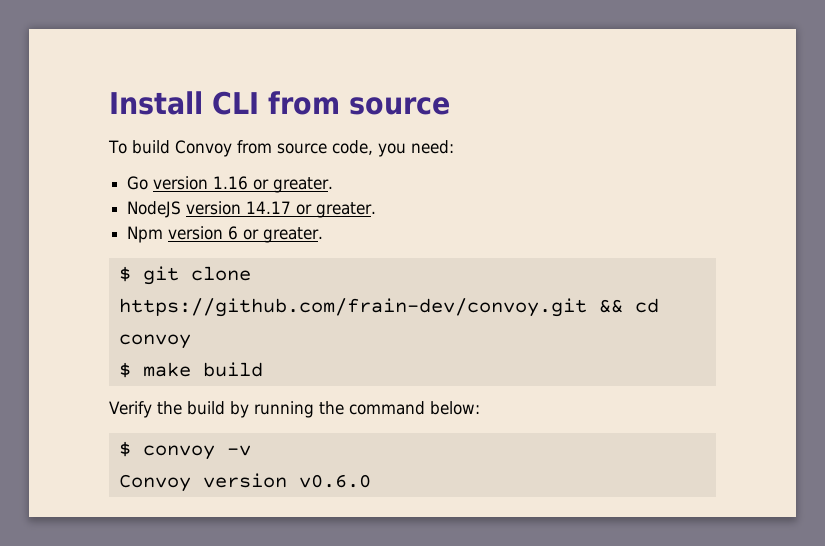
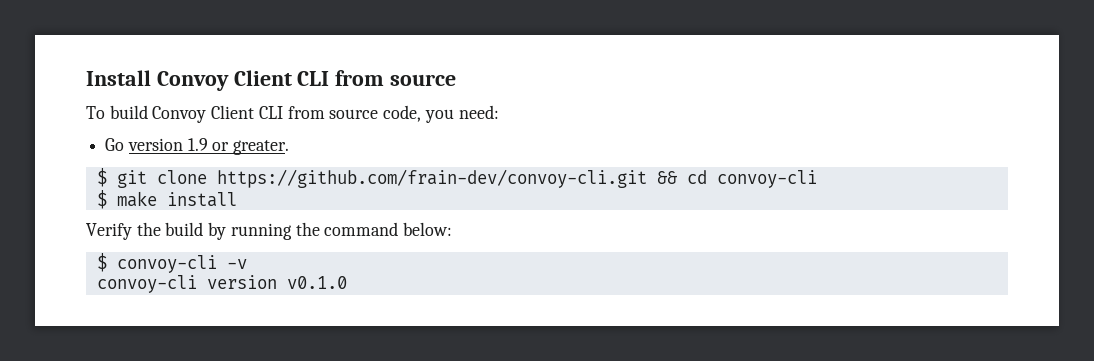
- Install CLI from source
+ Install Convoy Client CLI from source
- To build Convoy from source code, you need:
+ To build Convoy Client CLI from source code, you need:
- Go version 1.16 or greater.
- NodeJS version 14.17 or greater.
- Npm version 6 or greater.
+ Go version 1.9 or greater.
- $ git clone https://github.com/frain-dev/convoy.git && cd convoy
+ $ git clone https://github.com/frain-dev/convoy-cli.git && cd convoy-cli
- $ make build
+ $ make install
- $ convoy -v
+ $ convoy-cli -v
- Convoy version v0.6.0
+ convoy-cli version v0.1.0

